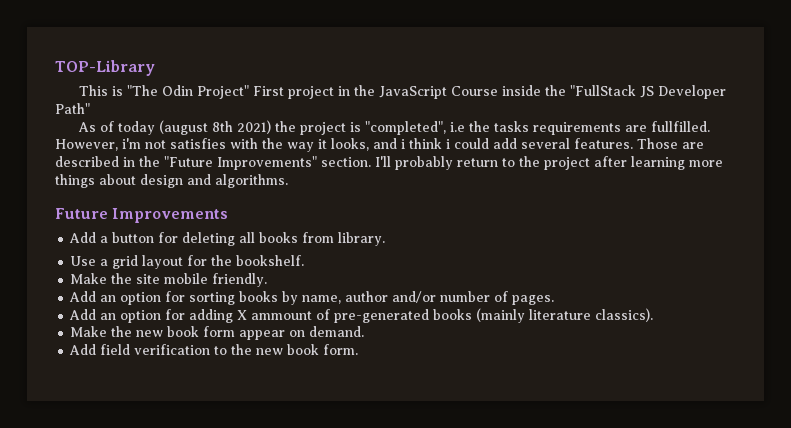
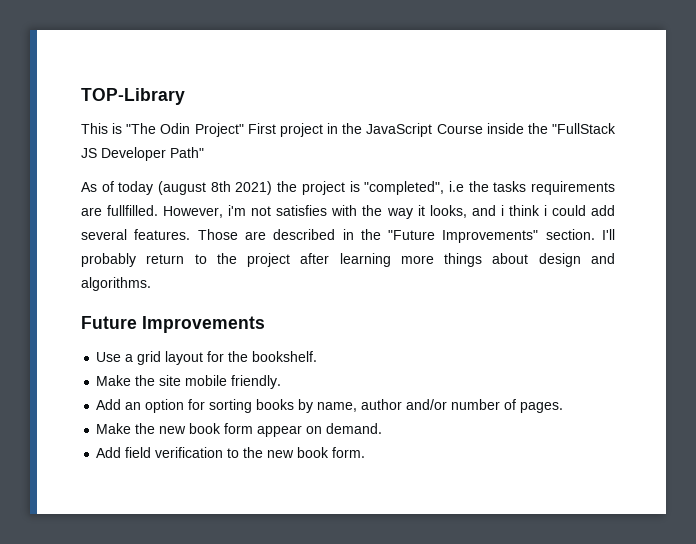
- Add a button for deleting all books from library.
- Add an option for adding X ammount of pre-generated books (mainly literature classics).

